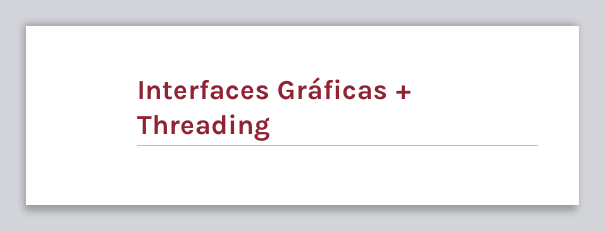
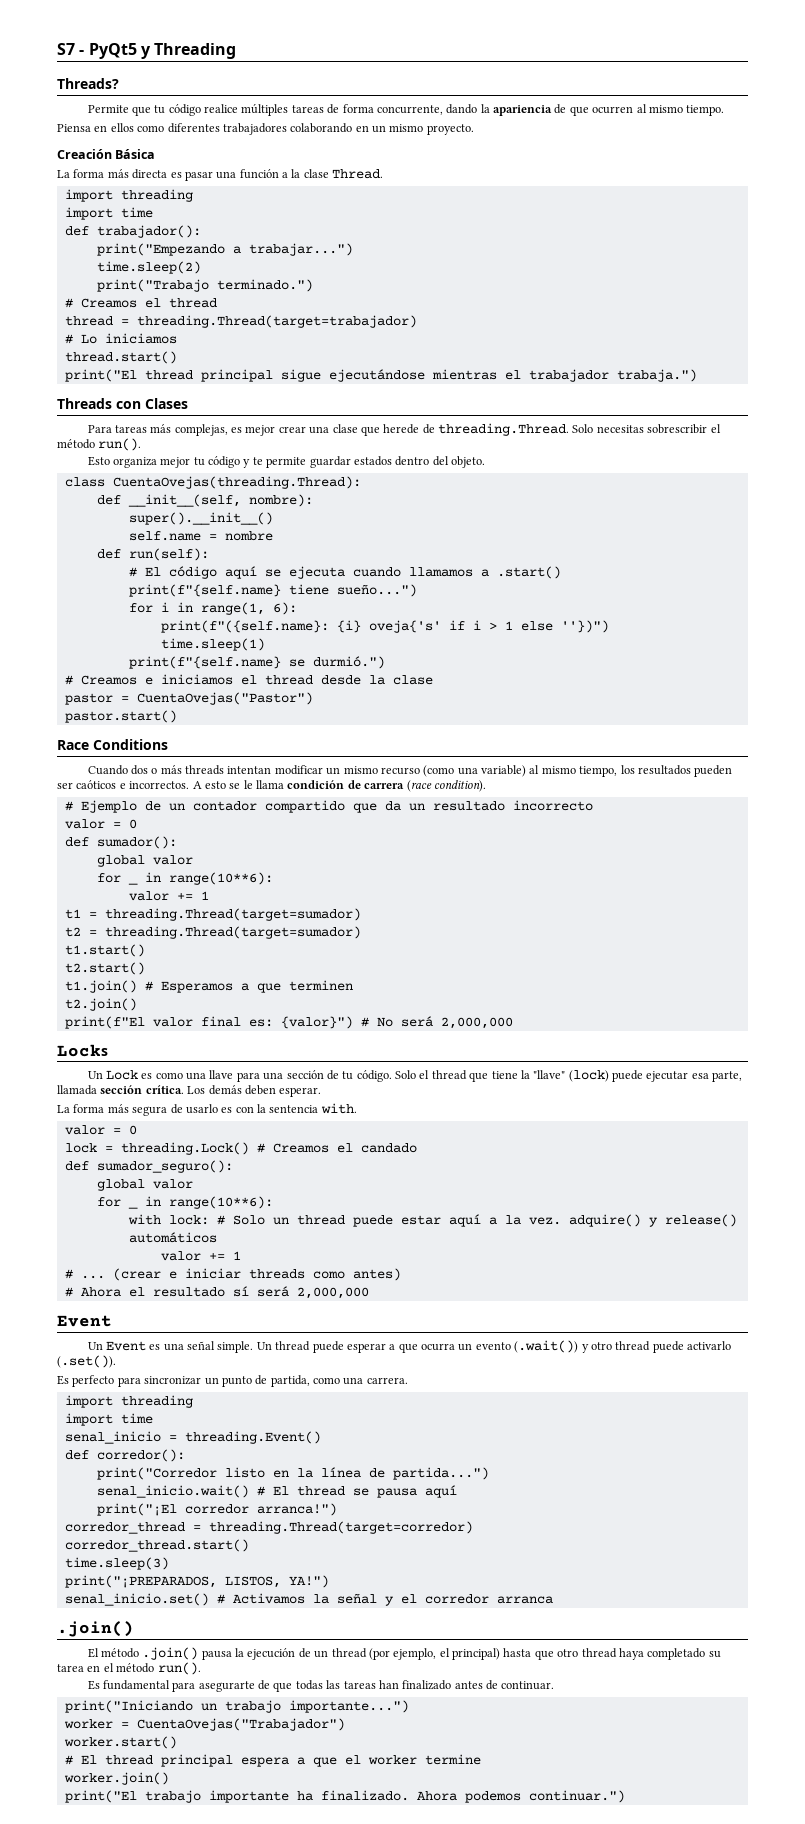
- Interfaces Gráficas + Threading
+ S7 - PyQt5 y Threading
+ Threads?
+ Permite que tu código realice múltiples tareas de forma concurrente, dando la apariencia de que ocurren al mismo tiempo.
+ Piensa en ellos como diferentes trabajadores colaborando en un mismo proyecto.
+ Creación Básica
+ La forma más directa es pasar una función a la clase Thread.
+ import threading
+ import time
+ def trabajador():
+ print("Empezando a trabajar...")
+ time.sleep(2)
+ print("Trabajo terminado.")
+ # Creamos el thread
+ thread = threading.Thread(target=trabajador)
+ # Lo iniciamos
+ thread.start()
+ print("El thread principal sigue ejecutándose mientras el trabajador trabaja.")
+ Threads con Clases
+ Para tareas más complejas, es mejor crear una clase que herede de threading.Thread. Solo necesitas sobrescribir el método run().
+ Esto organiza mejor tu código y te permite guardar estados dentro del objeto.
+ class CuentaOvejas(threading.Thread):
+ def __init__(self, nombre):
+ super().__init__()
+ self.name = nombre
+ def run(self):
+ # El código aquí se ejecuta cuando llamamos a .start()
+ print(f"{self.name} tiene sueño...")
+ for i in range(1, 6):
+ print(f"({self.name}: {i} oveja{'s' if i > 1 else ''})")
+ time.sleep(1)
+ print(f"{self.name} se durmió.")
+ # Creamos e iniciamos el thread desde la clase
+ pastor = CuentaOvejas("Pastor")
+ pastor.start()
+ Race Conditions
+ Cuando dos o más threads intentan modificar un mismo recurso (como una variable) al mismo tiempo, los resultados pueden ser caóticos e incorrectos. A esto se le llama condición de carrera (race condition).
+ # Ejemplo de un contador compartido que da un resultado incorrecto
+ valor = 0
+ def sumador():
+ global valor
+ for _ in range(10**6):
+ valor += 1
+ t1 = threading.Thread(target=sumador)
+ t2 = threading.Thread(target=sumador)
+ t1.start()
+ t2.start()
+ t1.join() # Esperamos a que terminen
+ t2.join()
+ print(f"El valor final es: {valor}") # No será 2,000,000
+ Locks
+ Un Lock es como una llave para una sección de tu código. Solo el thread que tiene la "llave" (lock) puede ejecutar esa parte, llamada sección crítica. Los demás deben esperar.
+ La forma más segura de usarlo es con la sentencia with.
+ valor = 0
+ lock = threading.Lock() # Creamos el candado
+ def sumador_seguro():
+ global valor
+ for _ in range(10**6):
+ with lock: # Solo un thread puede estar aquí a la vez. adquire() y release() automáticos
+ valor += 1
+ # ... (crear e iniciar threads como antes)
+ # Ahora el resultado sí será 2,000,000
+ Event
+ Un Event es una señal simple. Un thread puede esperar a que ocurra un evento (.wait()) y otro thread puede activarlo (.set()).
+ Es perfecto para sincronizar un punto de partida, como una carrera.
+ import threading
+ import time
+ senal_inicio = threading.Event()
+ def corredor():
+ print("Corredor listo en la línea de partida...")
+ senal_inicio.wait() # El thread se pausa aquí
+ print("¡El corredor arranca!")
+ corredor_thread = threading.Thread(target=corredor)
+ corredor_thread.start()
+ time.sleep(3)
+ print("¡PREPARADOS, LISTOS, YA!")
+ senal_inicio.set() # Activamos la señal y el corredor arranca
+ .join()
+ El método .join() pausa la ejecución de un thread (por ejemplo, el principal) hasta que otro thread haya completado su tarea en el método run().
+ Es fundamental para asegurarte de que todas las tareas han finalizado antes de continuar.
+ print("Iniciando un trabajo importante...")
+ worker = CuentaOvejas("Trabajador")
+ worker.start()
+ # El thread principal espera a que el worker termine
+ worker.join()
+ print("El trabajo importante ha finalizado. Ahora podemos continuar.")

